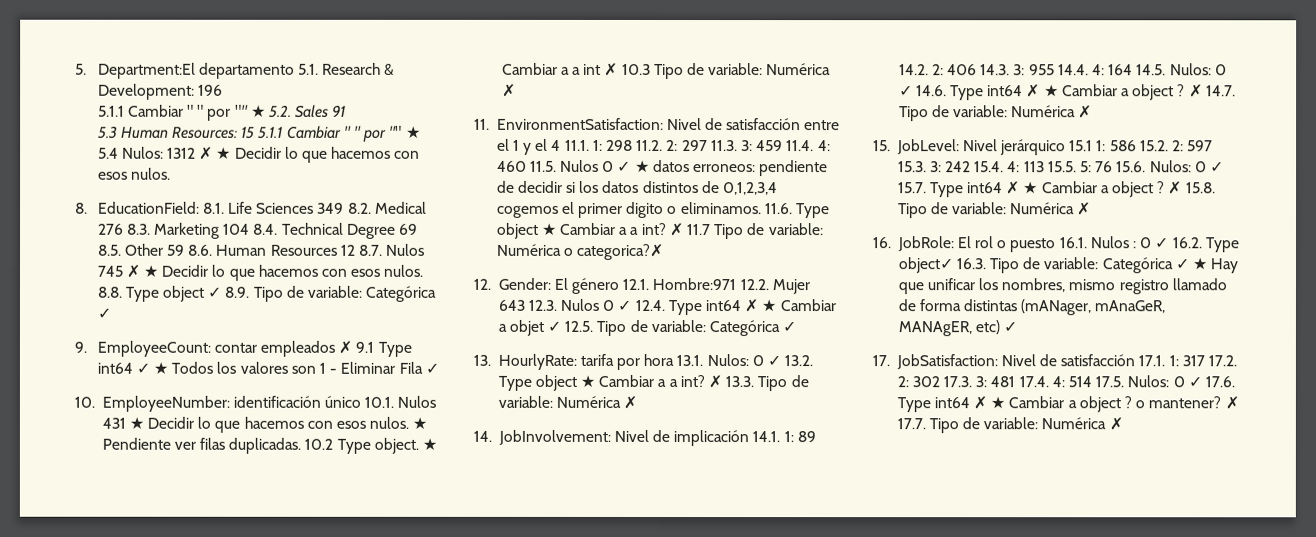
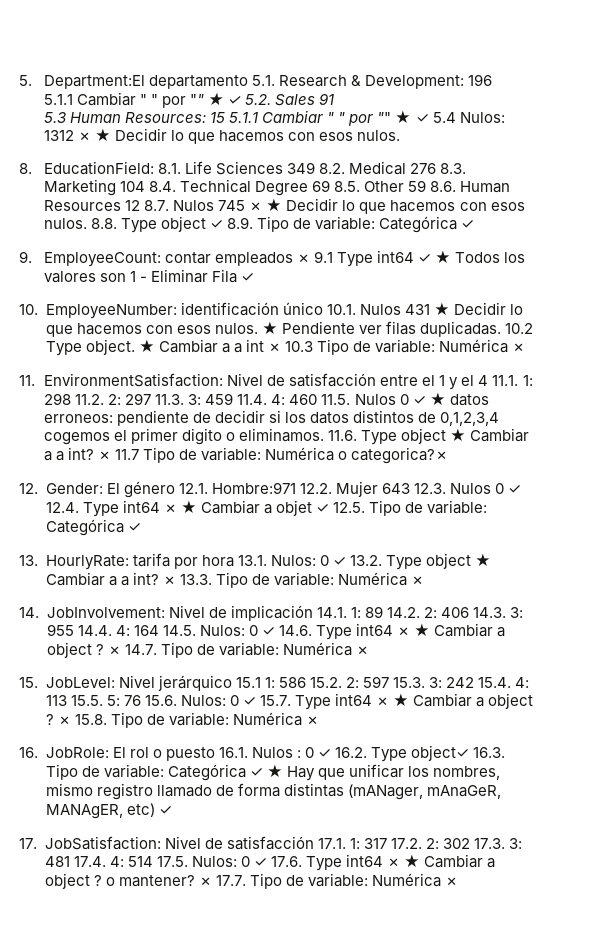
- 5.1.1 Cambiar " " por "" ★ 5.2. Sales 91
+ 5.1.1 Cambiar " " por "" ★ ✓ 5.2. Sales 91
- 5.3 Human Resources: 15 5.1.1 Cambiar " " por "" ★ 5.4 Nulos: 1312 ✗ ★ Decidir lo que hacemos con esos nulos.
+ 5.3 Human Resources: 15 5.1.1 Cambiar " " por "" ★ ✓ 5.4 Nulos: 1312 ✗ ★ Decidir lo que hacemos con esos nulos.

